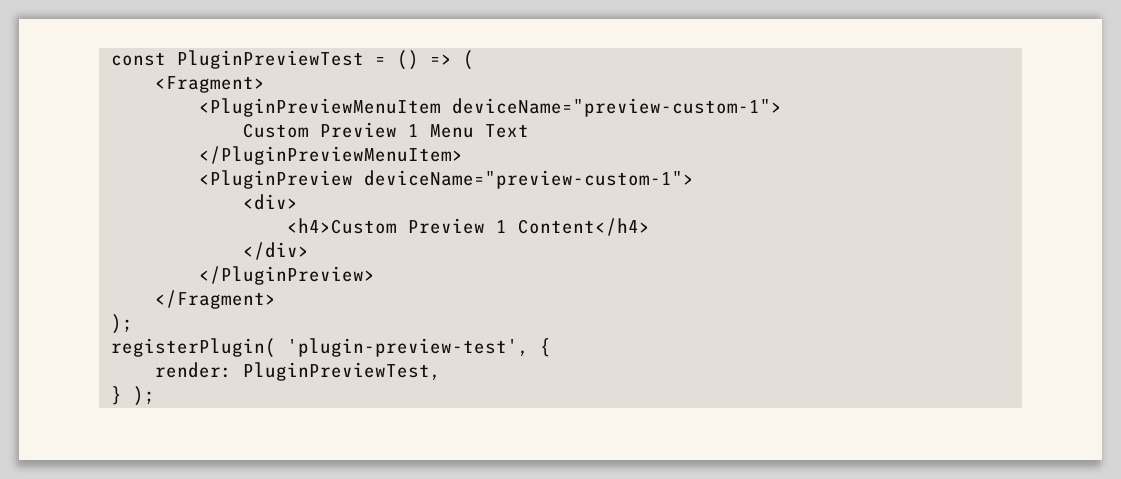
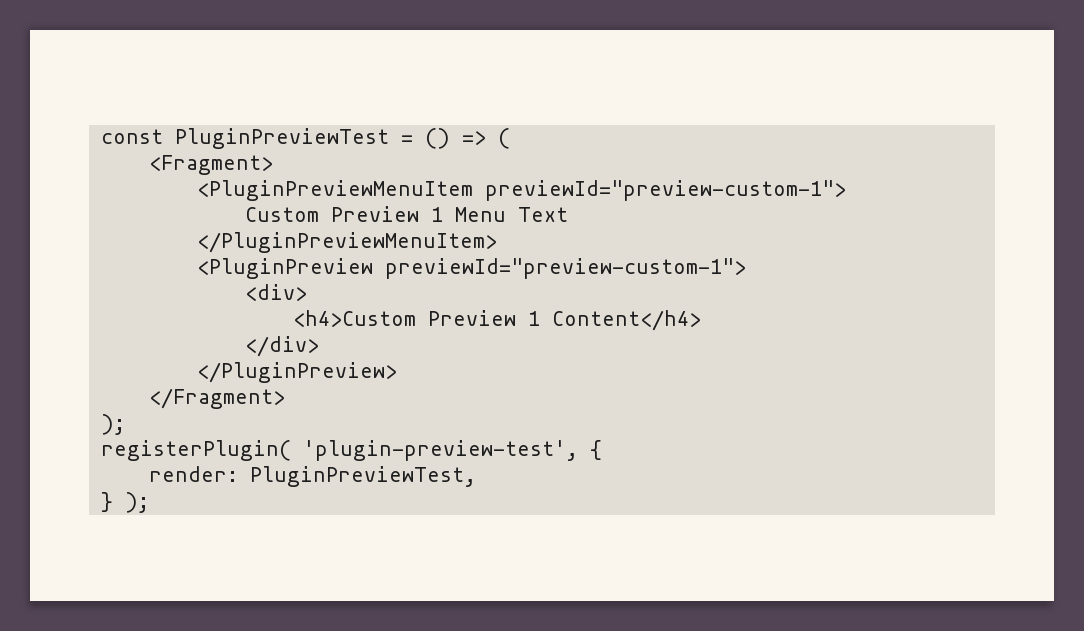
- <PluginPreviewMenuItem deviceName="preview-custom-1">
+ <PluginPreviewMenuItem previewId="preview-custom-1">
- <PluginPreview deviceName="preview-custom-1">
+ <PluginPreview previewId="preview-custom-1">

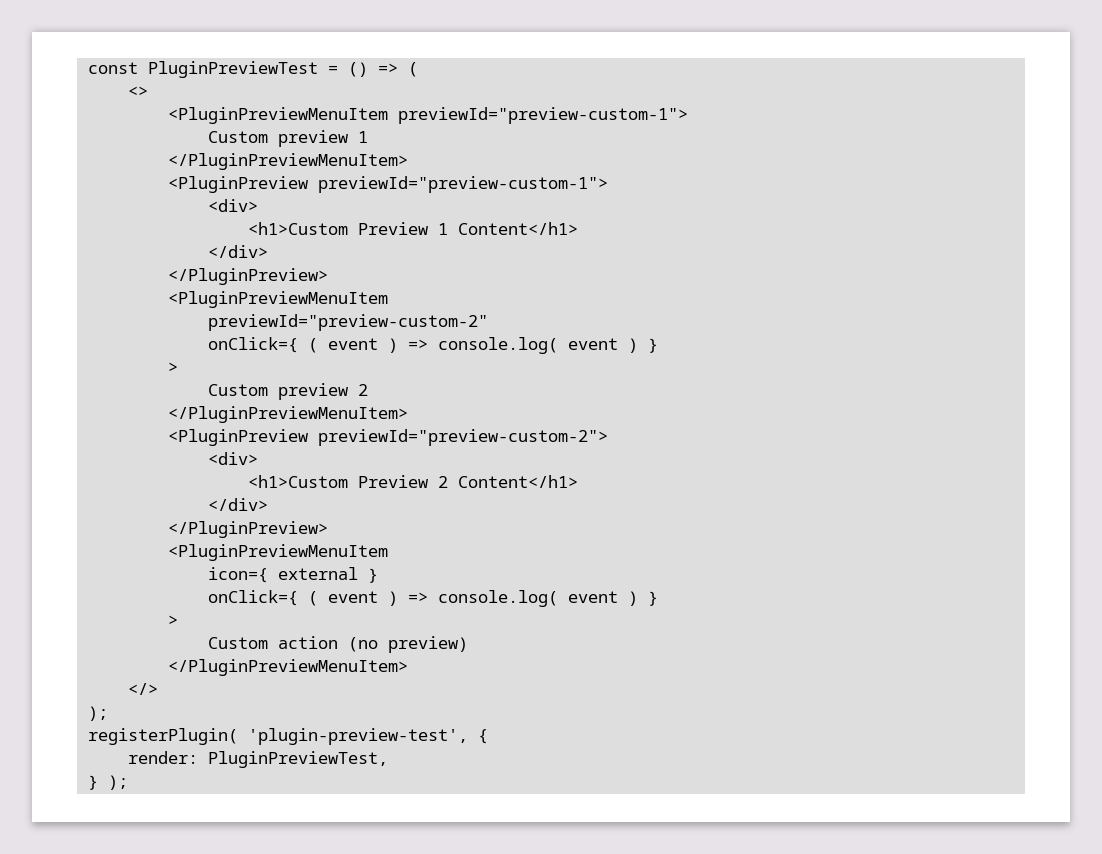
- <Fragment>
+ <>
- Custom Preview 1 Menu Text
+ Custom preview 1
- <h4>Custom Preview 1 Content</h4>
+ <h1>Custom Preview 1 Content</h1>
  </div>
  </PluginPreview>
- </Fragment>
+ <PluginPreviewMenuItem
+ previewId="preview-custom-2"
+ onClick={ ( event ) => console.log( event ) }
+ >
+ Custom preview 2
+ </PluginPreviewMenuItem>
+ <PluginPreview previewId="preview-custom-2">
+ <div>
+ <h1>Custom Preview 2 Content</h1>
+ </div>
+ </PluginPreview>
+ <PluginPreviewMenuItem
+ icon={ external }
+ onClick={ ( event ) => console.log( event ) }
+ >
+ Custom action (no preview)
+ </PluginPreviewMenuItem>
+ </>

